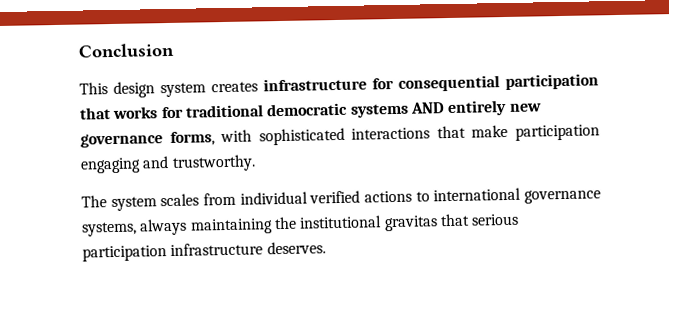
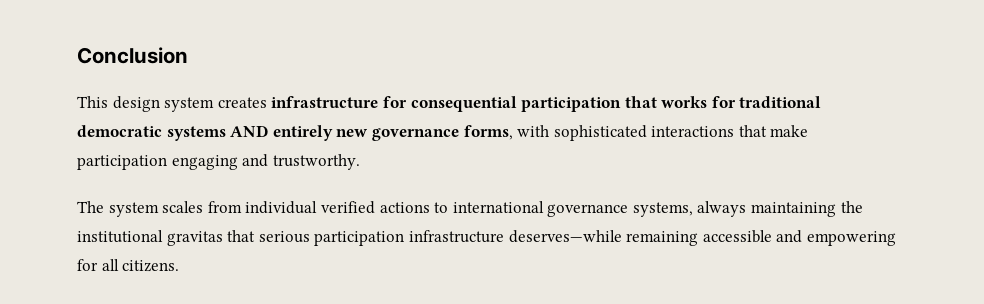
- The system scales from individual verified actions to international governance systems, always maintaining the institutional gravitas that serious participation infrastructure deserves.
+ The system scales from individual verified actions to international governance systems, always maintaining the institutional gravitas that serious participation infrastructure deserves—while remaining accessible and empowering for all citizens.

